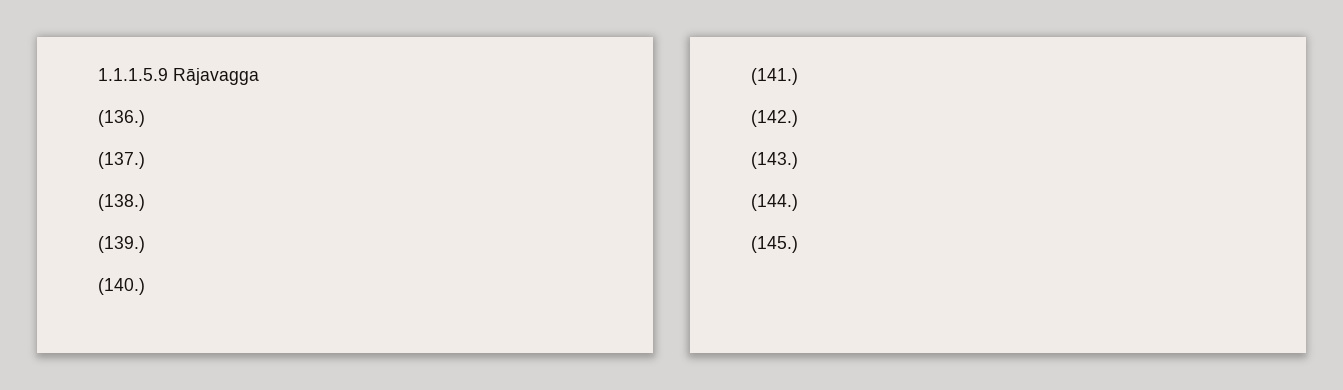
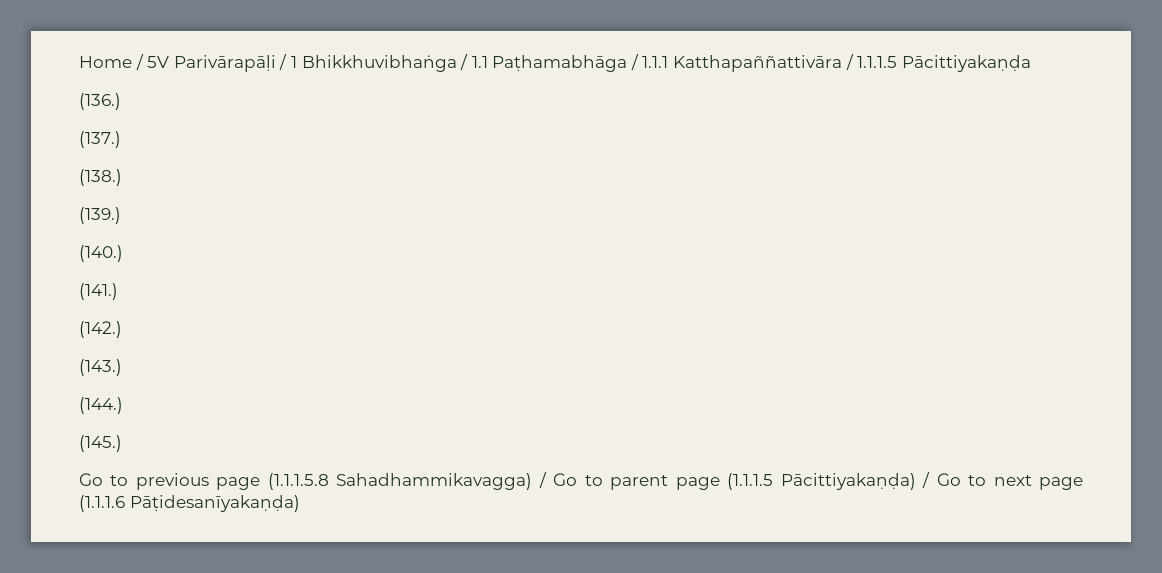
- 1.1.1.5.9 Rājavagga
+ Home / 5V Parivārapāḷi / 1 Bhikkhuvibhaṅga / 1.1 Paṭhamabhāga / 1.1.1 Katthapaññattivāra / 1.1.1.5 Pācittiyakaṇḍa
+ Go to previous page (1.1.1.5.8 Sahadhammikavagga) / Go to parent page (1.1.1.5 Pācittiyakaṇḍa) / Go to next page (1.1.1.6 Pāṭidesanīyakaṇḍa)

